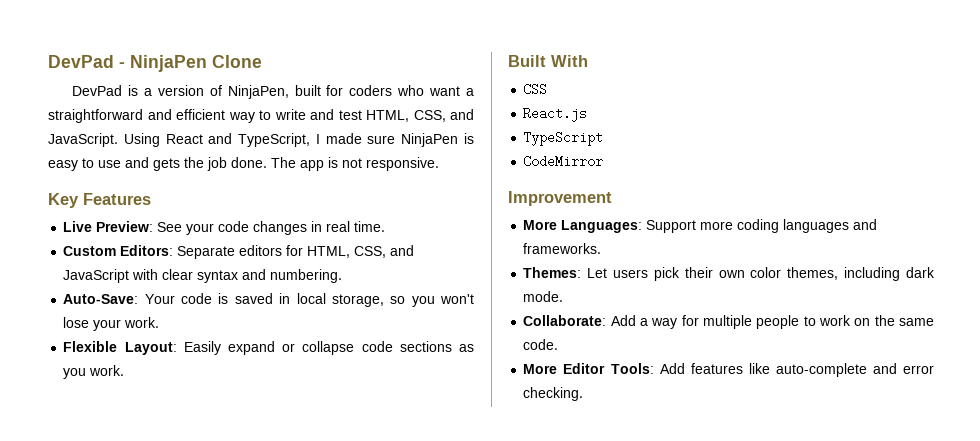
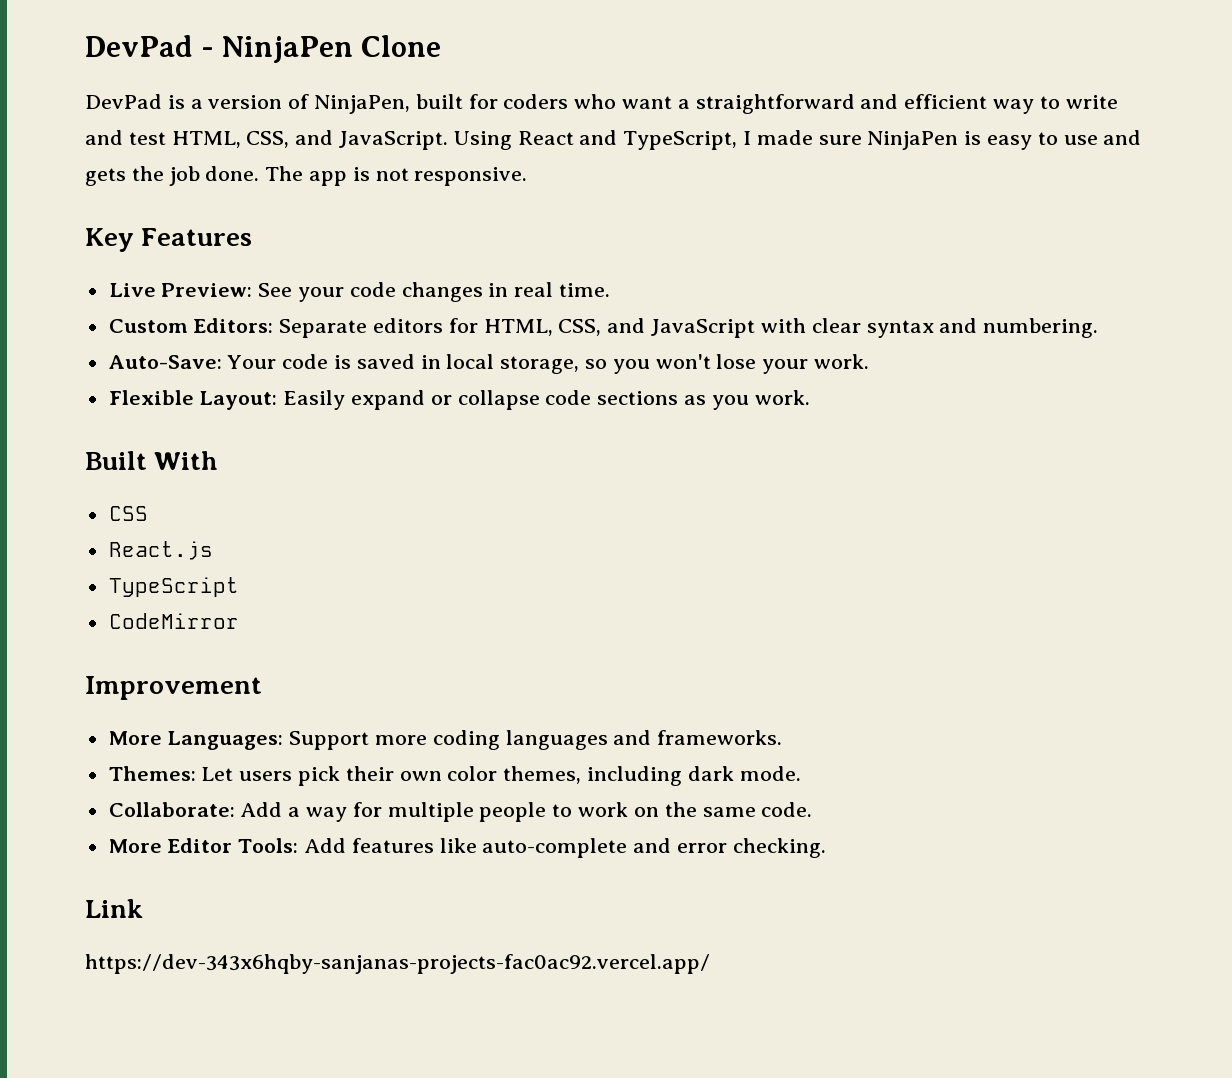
+ Link
+ https://dev-343x6hqby-sanjanas-projects-fac0ac92.vercel.app/

